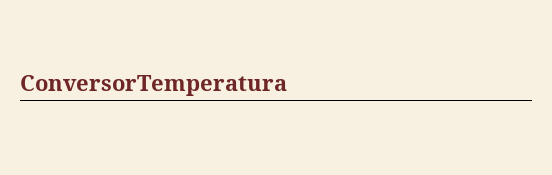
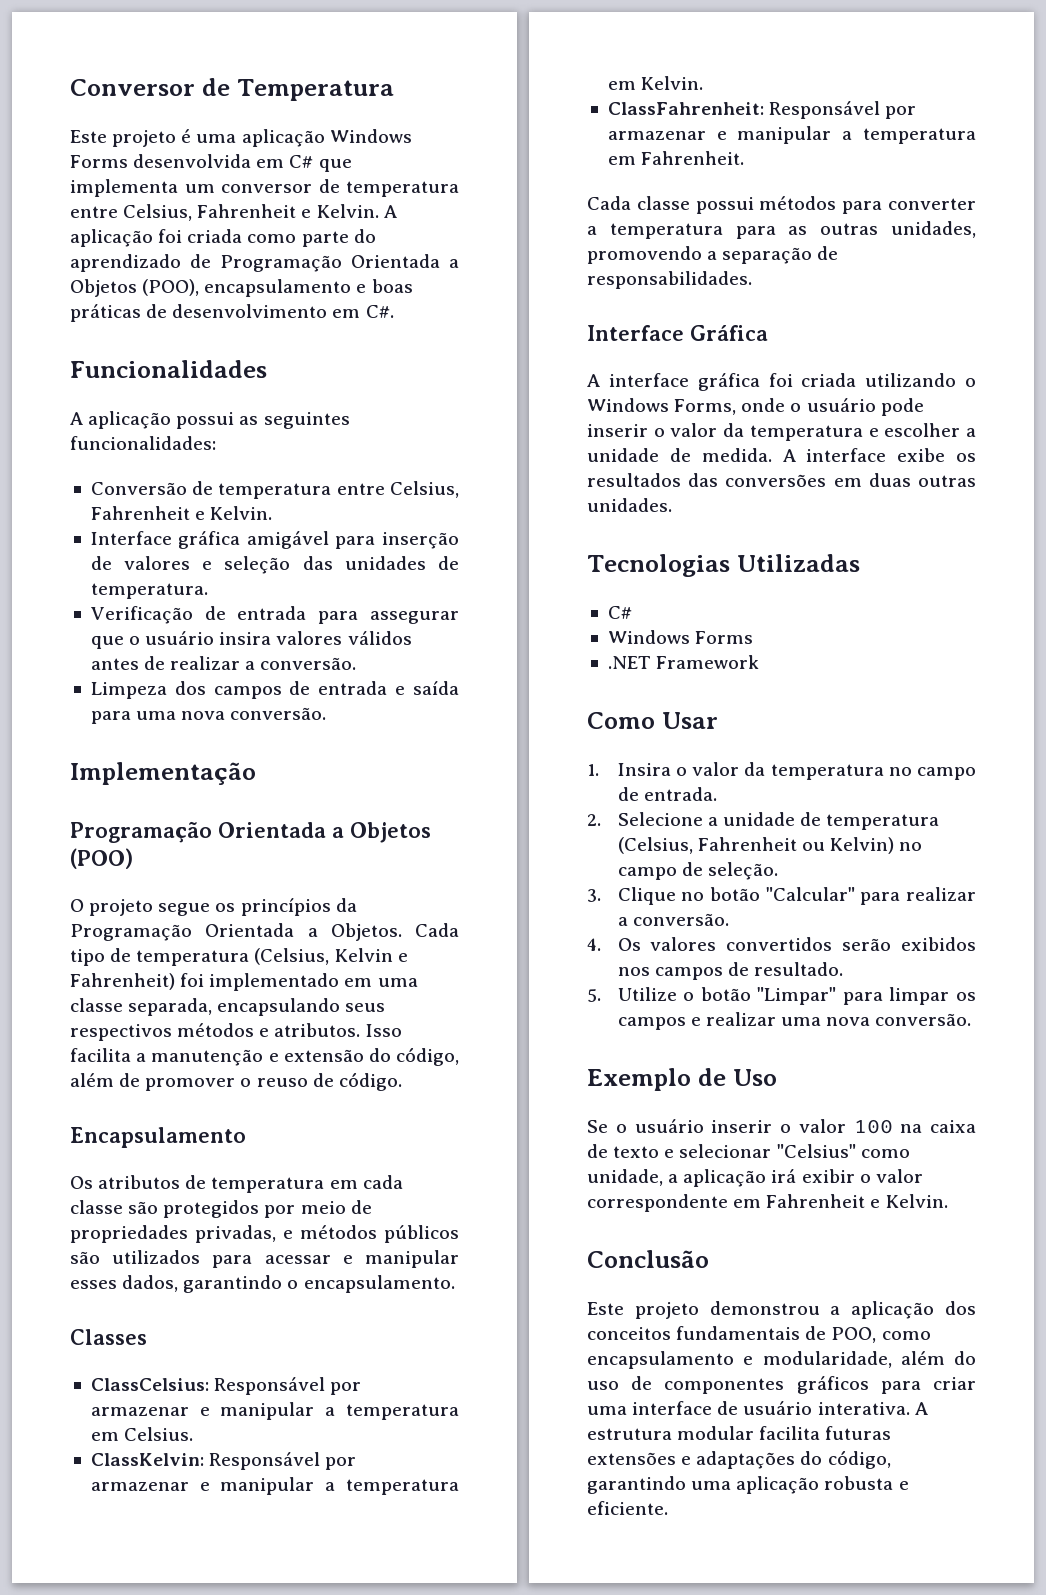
- ConversorTemperatura
+ Conversor de Temperatura
+ Este projeto é uma aplicação Windows Forms desenvolvida em C# que implementa um conversor de temperatura entre Celsius, Fahrenheit e Kelvin. A aplicação foi criada como parte do aprendizado de Programação Orientada a Objetos (POO), encapsulamento e boas práticas de desenvolvimento em C#.
+ Funcionalidades
+ A aplicação possui as seguintes funcionalidades:
+ Conversão de temperatura entre Celsius, Fahrenheit e Kelvin.
+ Interface gráfica amigável para inserção de valores e seleção das unidades de temperatura.
+ Verificação de entrada para assegurar que o usuário insira valores válidos antes de realizar a conversão.
+ Limpeza dos campos de entrada e saída para uma nova conversão.
+ Implementação
+ Programação Orientada a Objetos (POO)
+ O projeto segue os princípios da Programação Orientada a Objetos. Cada tipo de temperatura (Celsius, Kelvin e Fahrenheit) foi implementado em uma classe separada, encapsulando seus respectivos métodos e atributos. Isso facilita a manutenção e extensão do código, além de promover o reuso de código.
+ Encapsulamento
+ Os atributos de temperatura em cada classe são protegidos por meio de propriedades privadas, e métodos públicos são utilizados para acessar e manipular esses dados, garantindo o encapsulamento.
+ Classes
+ ClassCelsius: Responsável por armazenar e manipular a temperatura em Celsius.
+ ClassKelvin: Responsável por armazenar e manipular a temperatura em Kelvin.
+ ClassFahrenheit: Responsável por armazenar e manipular a temperatura em Fahrenheit.
+ Cada classe possui métodos para converter a temperatura para as outras unidades, promovendo a separação de responsabilidades.
+ Interface Gráfica
+ A interface gráfica foi criada utilizando o Windows Forms, onde o usuário pode inserir o valor da temperatura e escolher a unidade de medida. A interface exibe os resultados das conversões em duas outras unidades.
+ Tecnologias Utilizadas
+ C#
+ Windows Forms
+ .NET Framework
+ Como Usar
+ 1. Insira o valor da temperatura no campo de entrada.
+ 2. Selecione a unidade de temperatura (Celsius, Fahrenheit ou Kelvin) no campo de seleção.
+ 3. Clique no botão "Calcular" para realizar a conversão.
+ 4. Os valores convertidos serão exibidos nos campos de resultado.
+ 5. Utilize o botão "Limpar" para limpar os campos e realizar uma nova conversão.
+ Exemplo de Uso
+ Se o usuário inserir o valor 100 na caixa de texto e selecionar "Celsius" como unidade, a aplicação irá exibir o valor correspondente em Fahrenheit e Kelvin.
+ Conclusão
+ Este projeto demonstrou a aplicação dos conceitos fundamentais de POO, como encapsulamento e modularidade, além do uso de componentes gráficos para criar uma interface de usuário interativa. A estrutura modular facilita futuras extensões e adaptações do código, garantindo uma aplicação robusta e eficiente.

